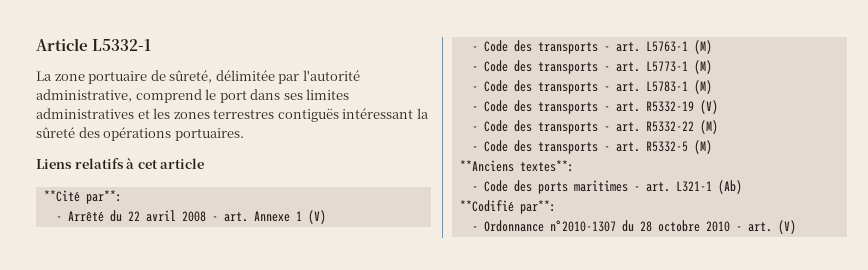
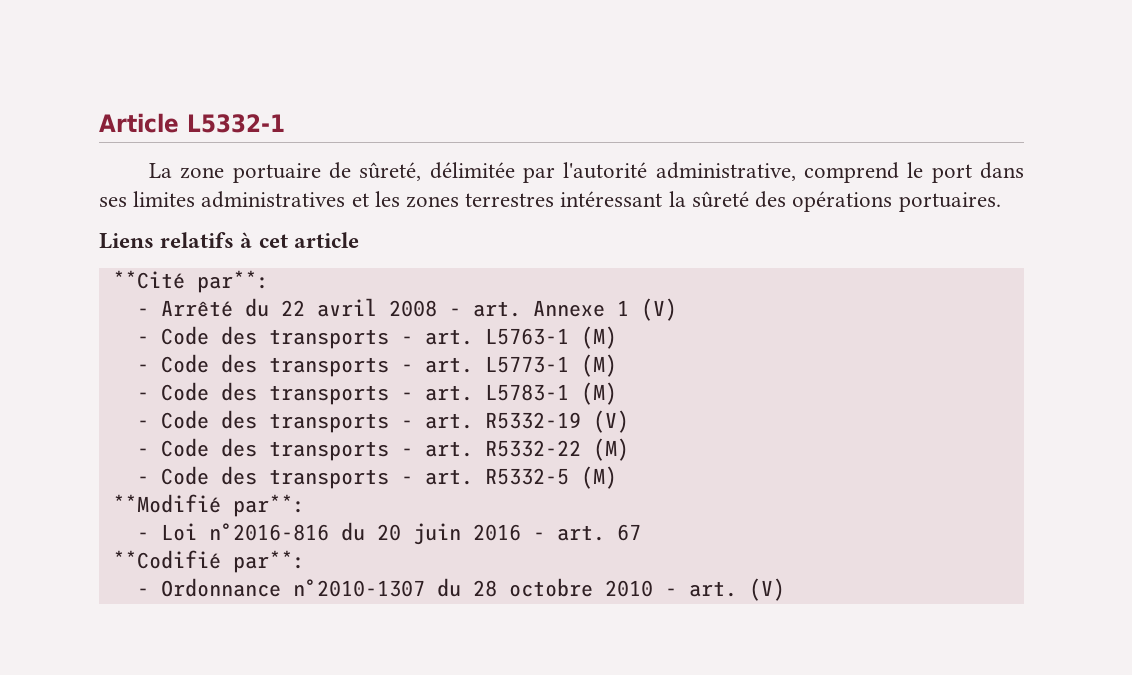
- La zone portuaire de sûreté, délimitée par l'autorité administrative, comprend le port dans ses limites administratives et les zones terrestres contiguës intéressant la sûreté des opérations portuaires.
+ La zone portuaire de sûreté, délimitée par l'autorité administrative, comprend le port dans ses limites administratives et les zones terrestres intéressant la sûreté des opérations portuaires.
- **Anciens textes**:
- - Code des ports maritimes - art. L321-1 (Ab)
+ **Modifié par**:
+ - Loi n°2016-816 du 20 juin 2016 - art. 67

